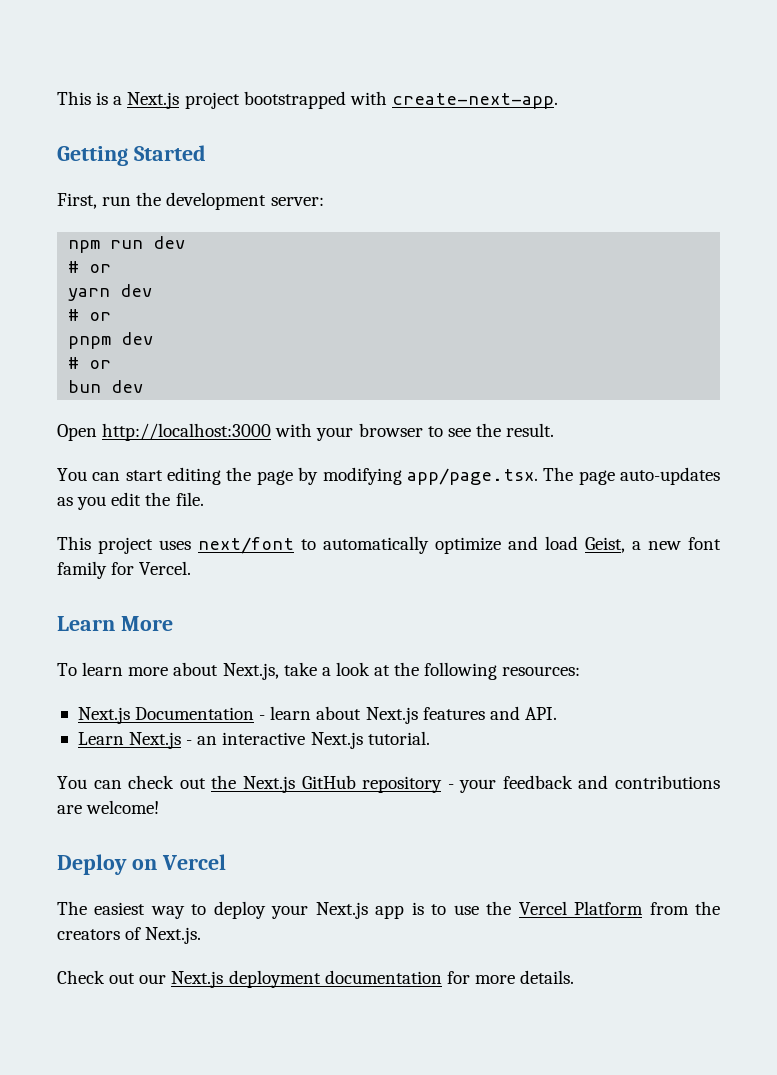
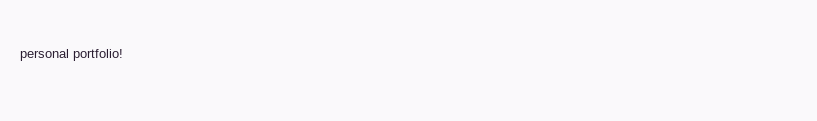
- This is a Next.js project bootstrapped with create-next-app.
- Getting Started
- First, run the development server:
- npm run dev
- # or
- yarn dev
- # or
- pnpm dev
- # or
- bun dev
- Open http://localhost:3000 with your browser to see the result.
- You can start editing the page by modifying app/page.tsx. The page auto-updates as you edit the file.
- This project uses next/font to automatically optimize and load Geist, a new font family for Vercel.
- Learn More
- To learn more about Next.js, take a look at the following resources:
- Next.js Documentation - learn about Next.js features and API.
- Learn Next.js - an interactive Next.js tutorial.
- You can check out the Next.js GitHub repository - your feedback and contributions are welcome!
- Deploy on Vercel
- The easiest way to deploy your Next.js app is to use the Vercel Platform from the creators of Next.js.
- Check out our Next.js deployment documentation for more details.
+ personal portfolio!

